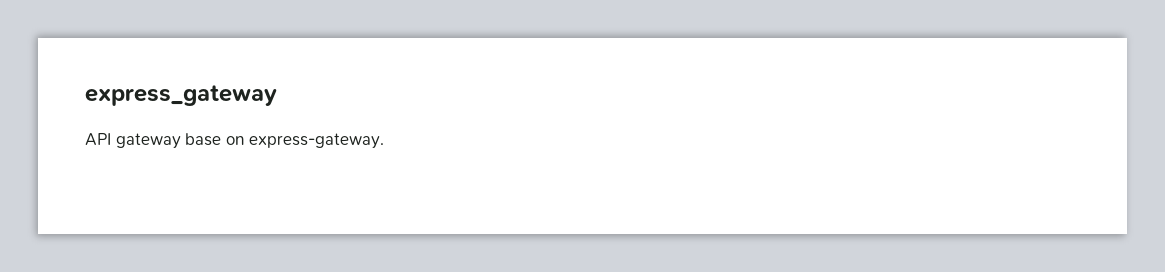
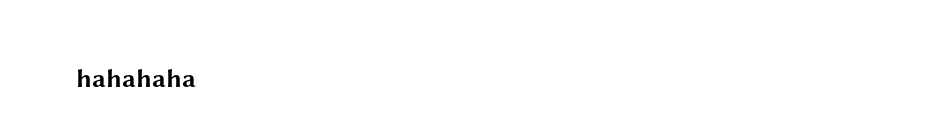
- express_gateway
- API gateway base on express-gateway.
+ hahahaha

